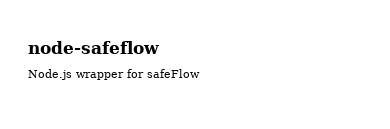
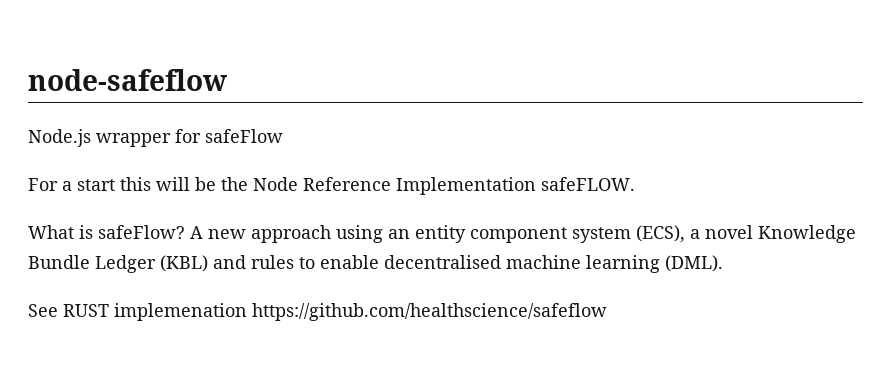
+ For a start this will be the Node Reference Implementation safeFLOW.
+ What is safeFlow? A new approach using an entity component system (ECS), a novel Knowledge Bundle Ledger (KBL) and rules to enable decentralised machine learning (DML).
+ See RUST implemenation https://github.com/healthscience/safeflow

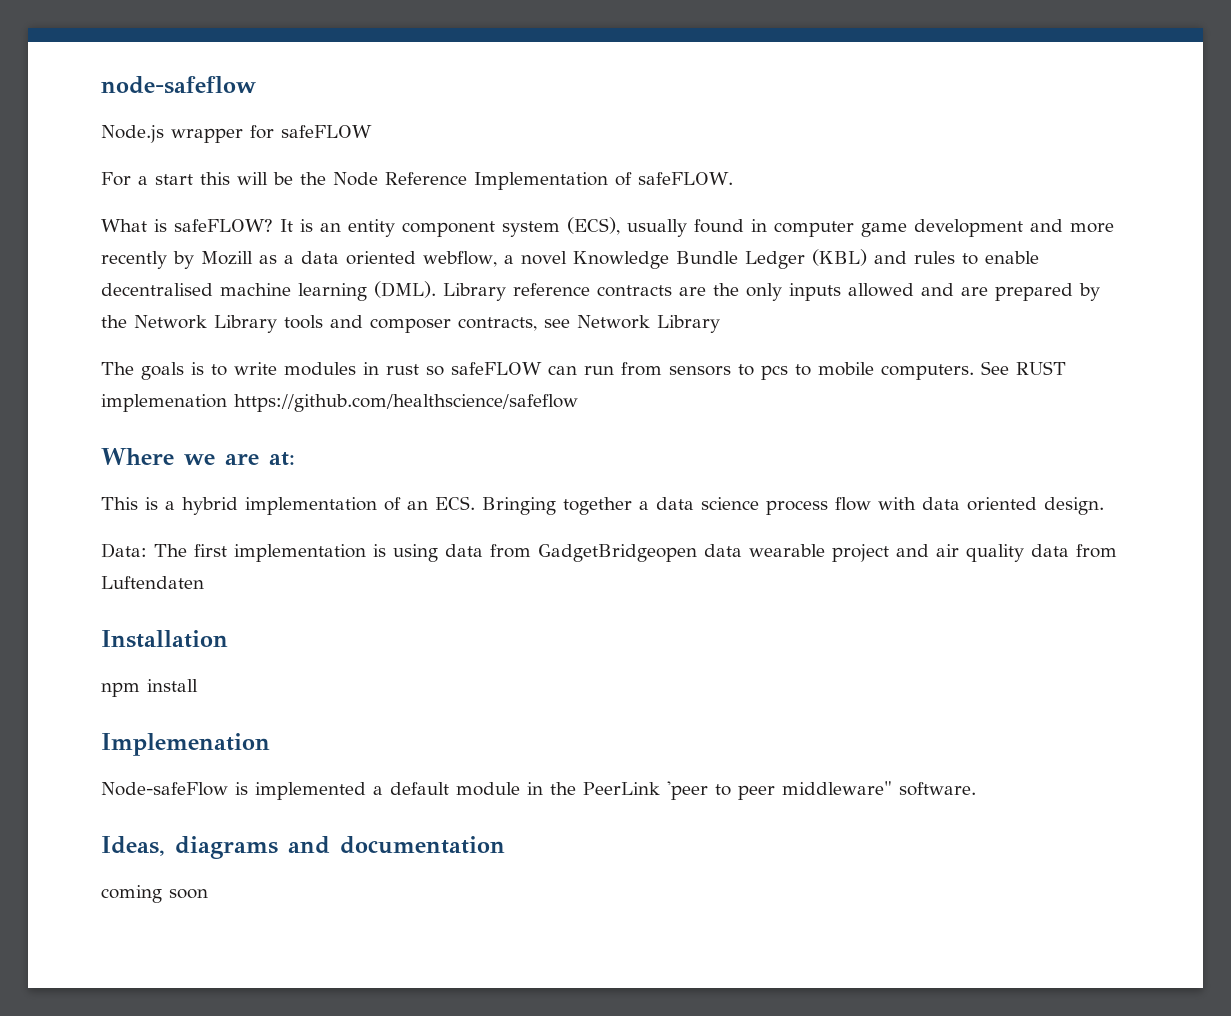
- Node.js wrapper for safeFlow
+ Node.js wrapper for safeFLOW
- For a start this will be the Node Reference Implementation safeFLOW.
+ For a start this will be the Node Reference Implementation of safeFLOW.
- What is safeFlow? A new approach using an entity component system (ECS), a novel Knowledge Bundle Ledger (KBL) and rules to enable decentralised machine learning (DML).
- See RUST implemenation https://github.com/healthscience/safeflow
+ What is safeFLOW? It is an entity component system (ECS), usually found in computer game development and more recently by Mozill as a data oriented webflow, a novel Knowledge Bundle Ledger (KBL) and rules to enable decentralised machine learning (DML). Library reference contracts are the only inputs allowed and are prepared by the Network Library tools and composer contracts, see Network Library
+ The goals is to write modules in rust so safeFLOW can run from sensors to pcs to mobile computers. See RUST implemenation https://github.com/healthscience/safeflow
+ Where we are at:
+ This is a hybrid implementation of an ECS. Bringing together a data science process flow with data oriented design.
+ Data: The first implementation is using data from GadgetBridgeopen data wearable project and air quality data from Luftendaten
+ Installation
+ npm install
+ Implemenation
+ Node-safeFlow is implemented a default module in the PeerLink 'peer to peer middleware" software.
+ Ideas, diagrams and documentation
+ coming soon

